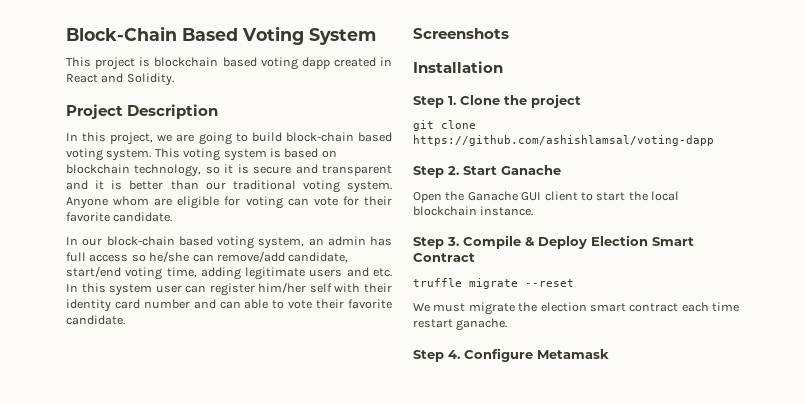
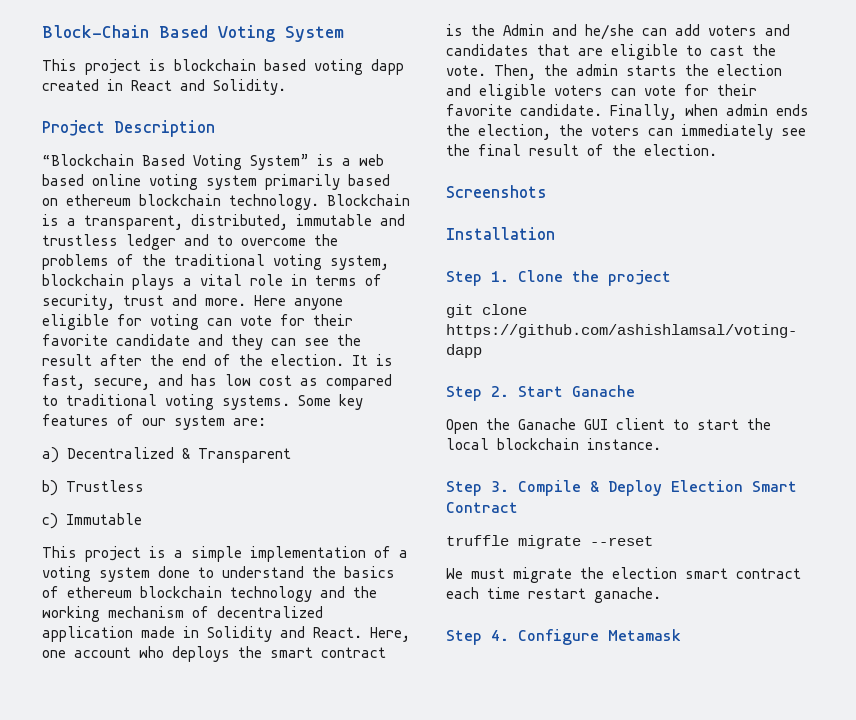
- In this project, we are going to build block-chain based voting system. This voting system is based on blockchain technology, so it is secure and transparent and it is better than our traditional voting system. Anyone whom are eligible for voting can vote for their favorite candidate.
- In our block-chain based voting system, an admin has full access so he/she can remove/add candidate, start/end voting time, adding legitimate users and etc. In this system user can register him/her self with their identity card number and can able to vote their favorite candidate.
+ “Blockchain Based Voting System” is a web based online voting system primarily based on ethereum blockchain technology. Blockchain is a transparent, distributed, immutable and trustless ledger and to overcome the problems of the traditional voting system, blockchain plays a vital role in terms of security, trust and more. Here anyone eligible for voting can vote for their favorite candidate and they can see the result after the end of the election. It is fast, secure, and has low cost as compared to traditional voting systems. Some key features of our system are:
+ a) Decentralized & Transparent
+ b) Trustless
+ c) Immutable
+ This project is a simple implementation of a voting system done to understand the basics of ethereum blockchain technology and the working mechanism of decentralized application made in Solidity and React. Here, one account who deploys the smart contract is the Admin and he/she can add voters and candidates that are eligible to cast the vote. Then, the admin starts the election and eligible voters can vote for their favorite candidate. Finally, when admin ends the election, the voters can immediately see the final result of the election.

